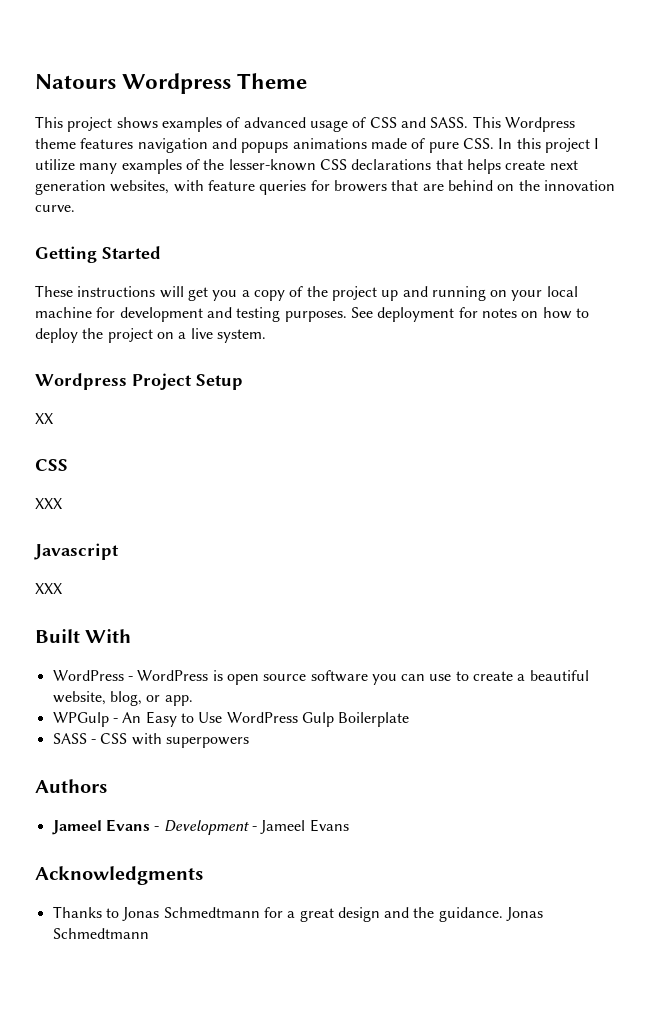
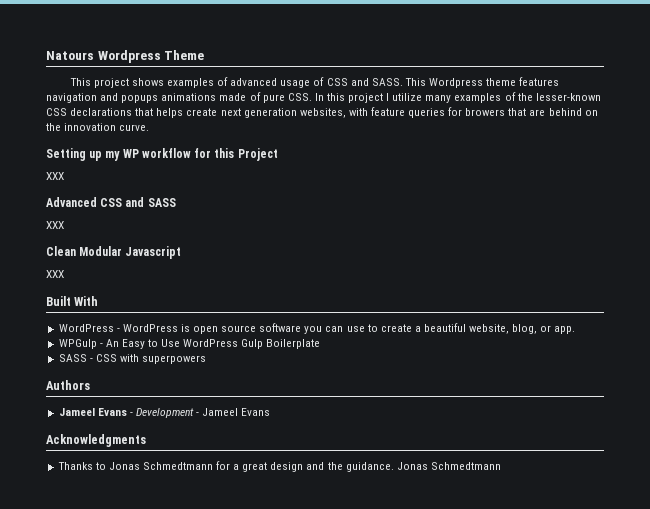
- Getting Started
- These instructions will get you a copy of the project up and running on your local machine for development and testing purposes. See deployment for notes on how to deploy the project on a live system.
- Wordpress Project Setup
- XX
- CSS
+ Setting up my WP workflow for this Project
  XXX
- Javascript
+ Advanced CSS and SASS
+ XXX
+ Clean Modular Javascript

